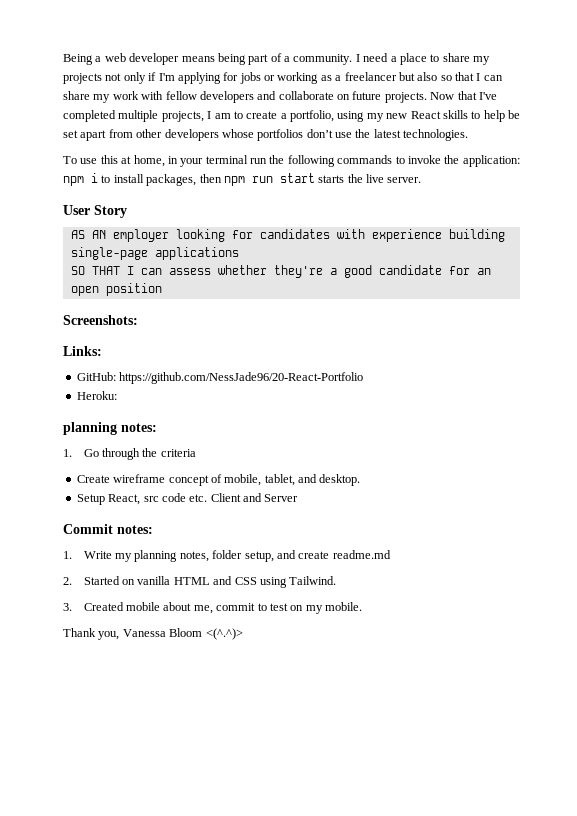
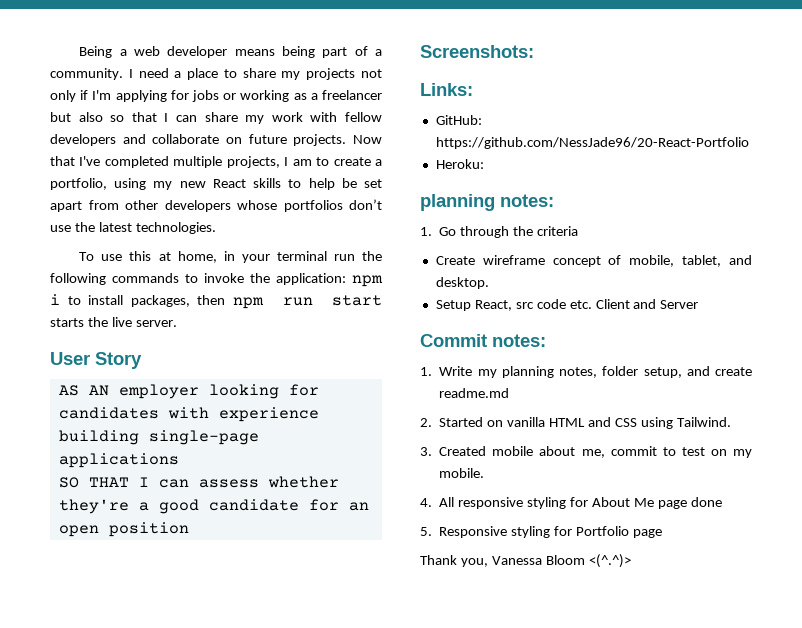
+ 4. All responsive styling for About Me page done
+ 5. Responsive styling for Portfolio page

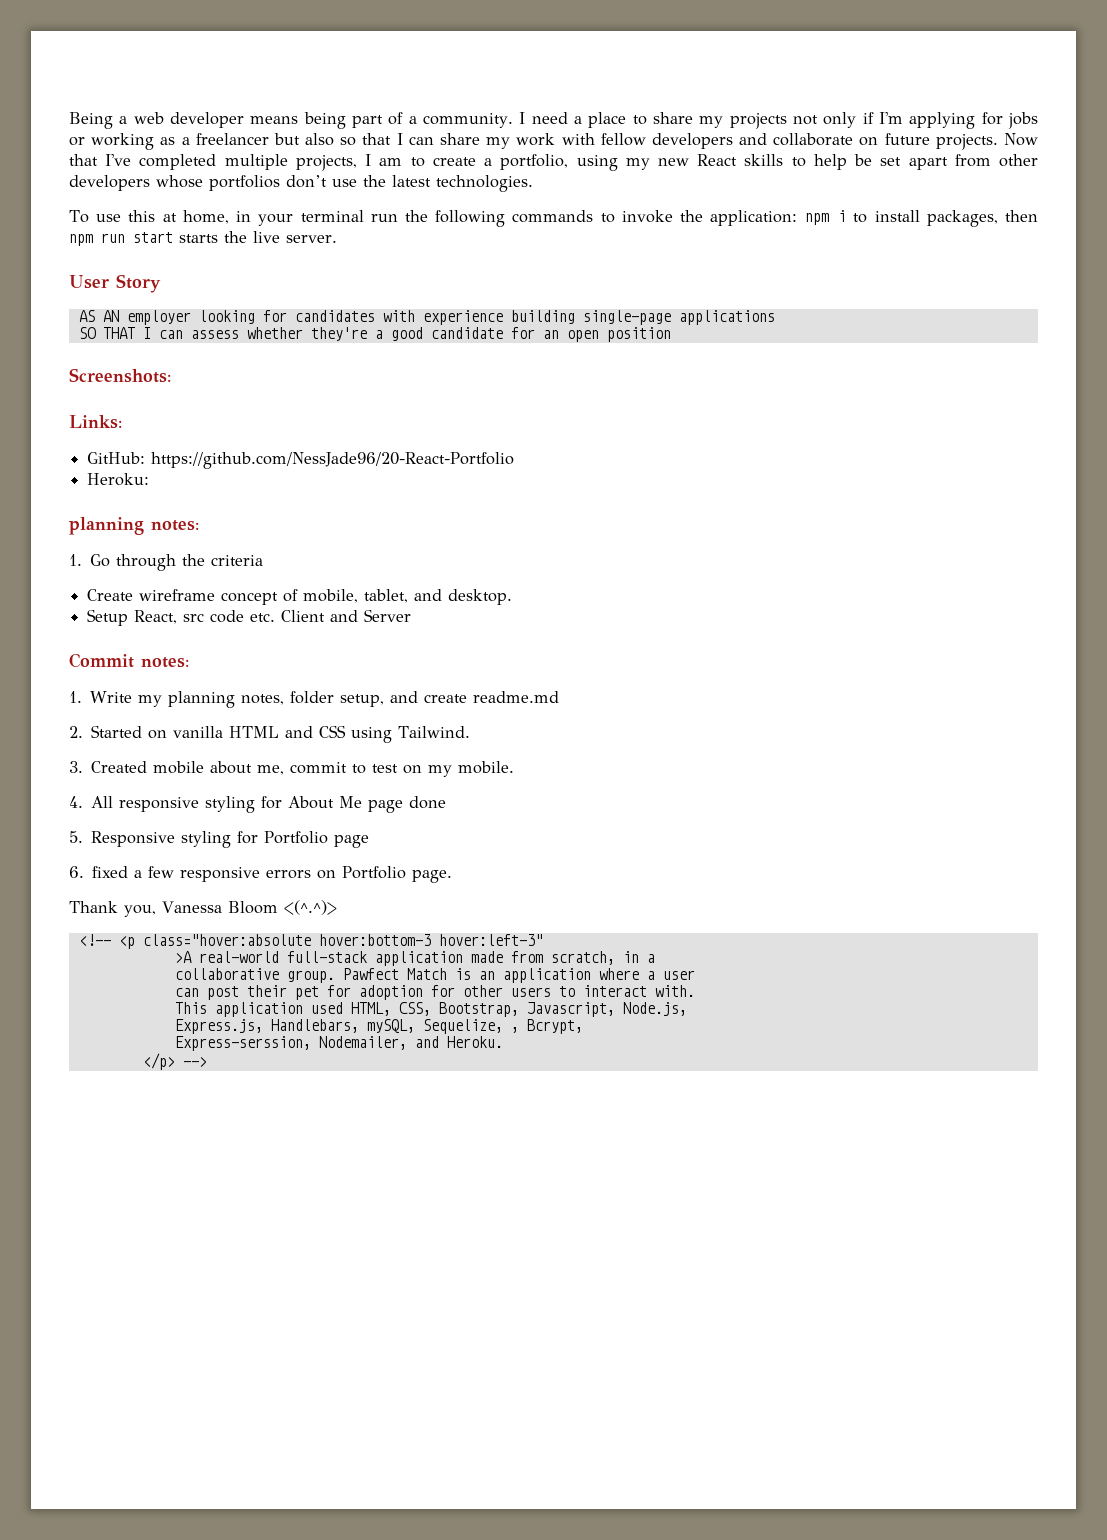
+ 6. fixed a few responsive errors on Portfolio page.
+ <!-- <p class="hover:absolute hover:bottom-3 hover:left-3"
+ >A real-world full-stack application made from scratch, in a
+ collaborative group. Pawfect Match is an application where a user
+ can post their pet for adoption for other users to interact with.
+ This application used HTML, CSS, Bootstrap, Javascript, Node.js,
+ Express.js, Handlebars, mySQL, Sequelize, , Bcrypt,
+ Express-serssion, Nodemailer, and Heroku.
+ </p> -->

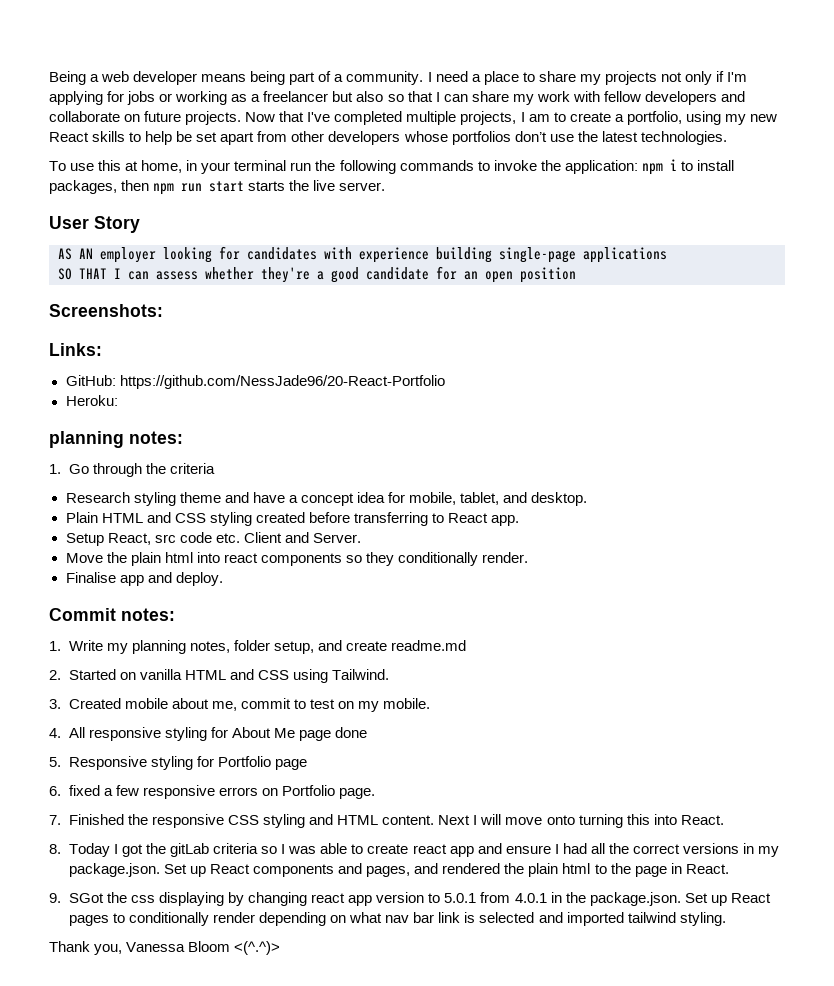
- Create wireframe concept of mobile, tablet, and desktop.
+ Research styling theme and have a concept idea for mobile, tablet, and desktop.
+ Plain HTML and CSS styling created before transferring to React app.
- Setup React, src code etc. Client and Server
+ Setup React, src code etc. Client and Server.
+ Move the plain html into react components so they conditionally render.
+ Finalise app and deploy.
+ 7. Finished the responsive CSS styling and HTML content. Next I will move onto turning this into React.
+ 8. Today I got the gitLab criteria so I was able to create react app and ensure I had all the correct versions in my package.json. Set up React components and pages, and rendered the plain html to the page in React.
+ 9. SGot the css displaying by changing react app version to 5.0.1 from 4.0.1 in the package.json. Set up React pages to conditionally render depending on what nav bar link is selected and imported tailwind styling.
- <!-- <p class="hover:absolute hover:bottom-3 hover:left-3"
- >A real-world full-stack application made from scratch, in a
- collaborative group. Pawfect Match is an application where a user
- can post their pet for adoption for other users to interact with.
- This application used HTML, CSS, Bootstrap, Javascript, Node.js,
- Express.js, Handlebars, mySQL, Sequelize, , Bcrypt,
- Express-serssion, Nodemailer, and Heroku.
- </p> -->

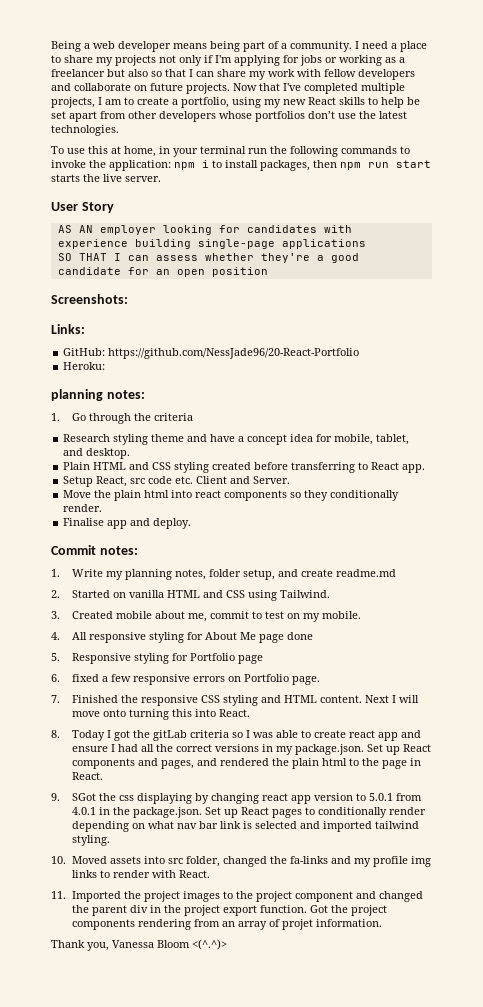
+ 10. Moved assets into src folder, changed the fa-links and my profile img links to render with React.
+ 11. Imported the project images to the project component and changed the parent div in the project export function. Got the project components rendering from an array of projet information.

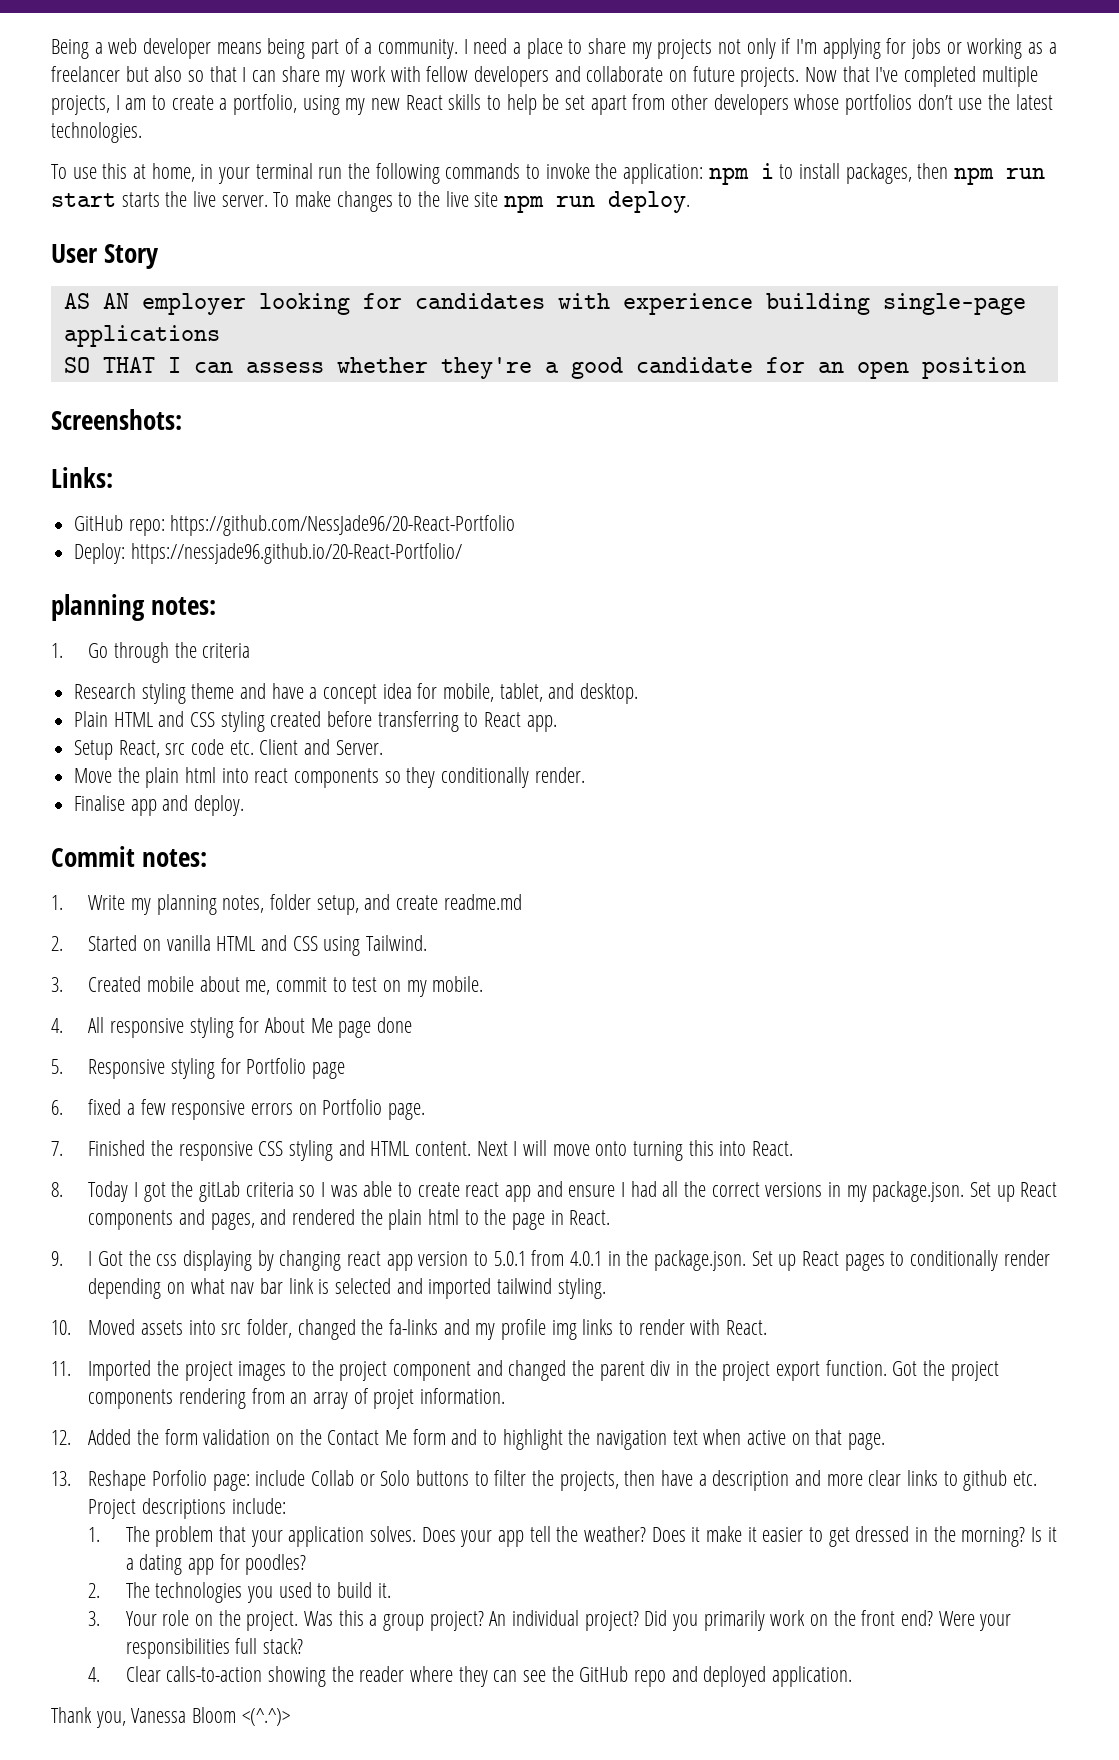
+ To make changes to the live site npm run deploy.
- GitHub: https://github.com/NessJade96/20-React-Portfolio
+ GitHub repo: https://github.com/NessJade96/20-React-Portfolio
- Heroku:
+ Deploy: https://nessjade96.github.io/20-React-Portfolio/
- 9. SGot the css displaying by changing react app version to 5.0.1 from 4.0.1 in the package.json. Set up React pages to conditionally render depending on what nav bar link is selected and imported tailwind styling.
+ 9. I Got the css displaying by changing react app version to 5.0.1 from 4.0.1 in the package.json. Set up React pages to conditionally render depending on what nav bar link is selected and imported tailwind styling.
+ 12. Added the form validation on the Contact Me form and to highlight the navigation text when active on that page.
+ 13. Reshape Porfolio page: include Collab or Solo buttons to filter the projects, then have a description and more clear links to github etc. Project descriptions include:
+ 1. The problem that your application solves. Does your app tell the weather? Does it make it easier to get dressed in the morning? Is it a dating app for poodles?
+ 2. The technologies you used to build it.
+ 3. Your role on the project. Was this a group project? An individual project? Did you primarily work on the front end? Were your responsibilities full stack?
+ 4. Clear calls-to-action showing the reader where they can see the GitHub repo and deployed application.

